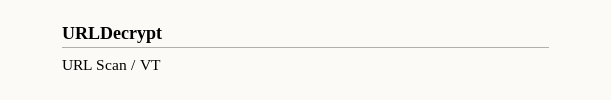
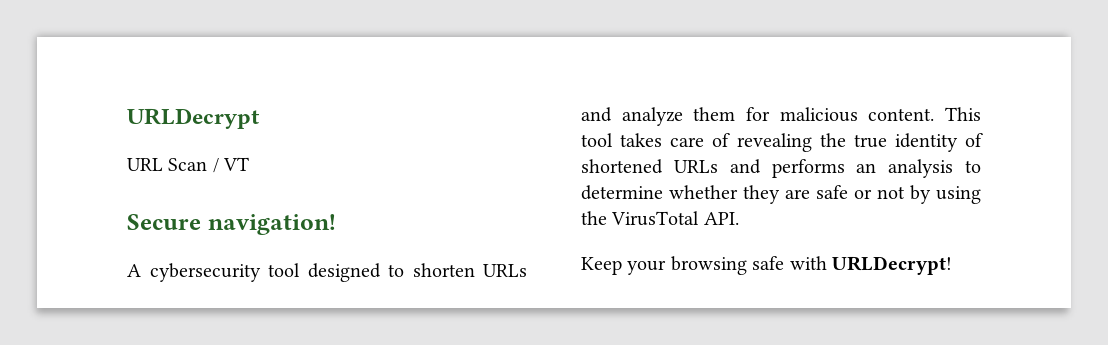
+ Secure navigation!
+ A cybersecurity tool designed to shorten URLs and analyze them for malicious content. This tool takes care of revealing the true identity of shortened URLs and performs an analysis to determine whether they are safe or not by using the VirusTotal API.
+ Keep your browsing safe with URLDecrypt!

